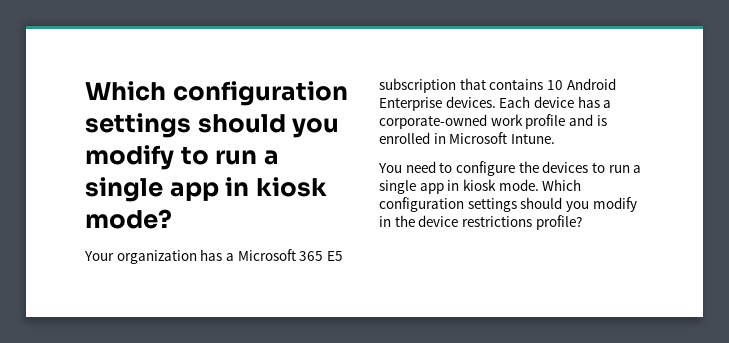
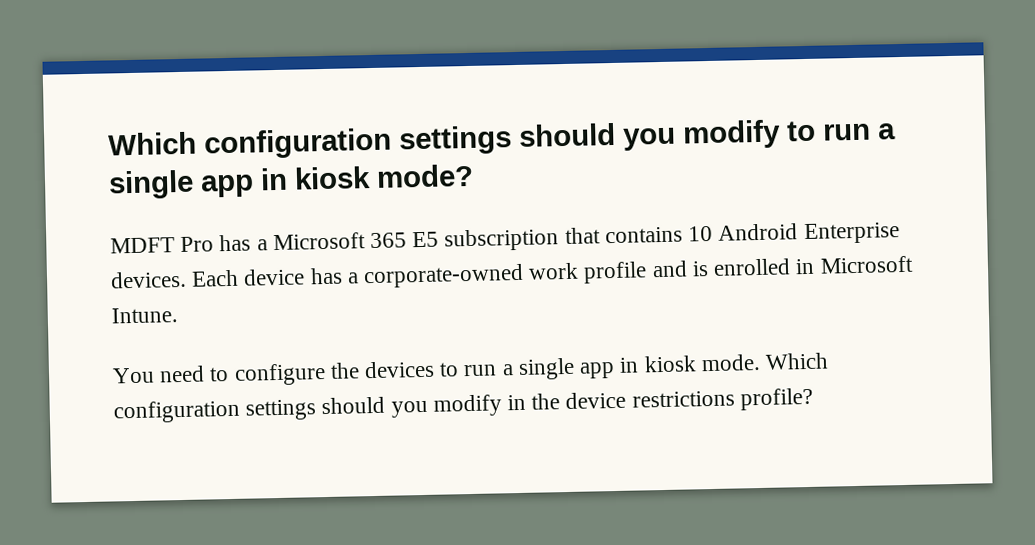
- Your organization has a Microsoft 365 E5 subscription that contains 10 Android Enterprise devices.
+ MDFT Pro has a Microsoft 365 E5 subscription that contains 10 Android Enterprise devices.

